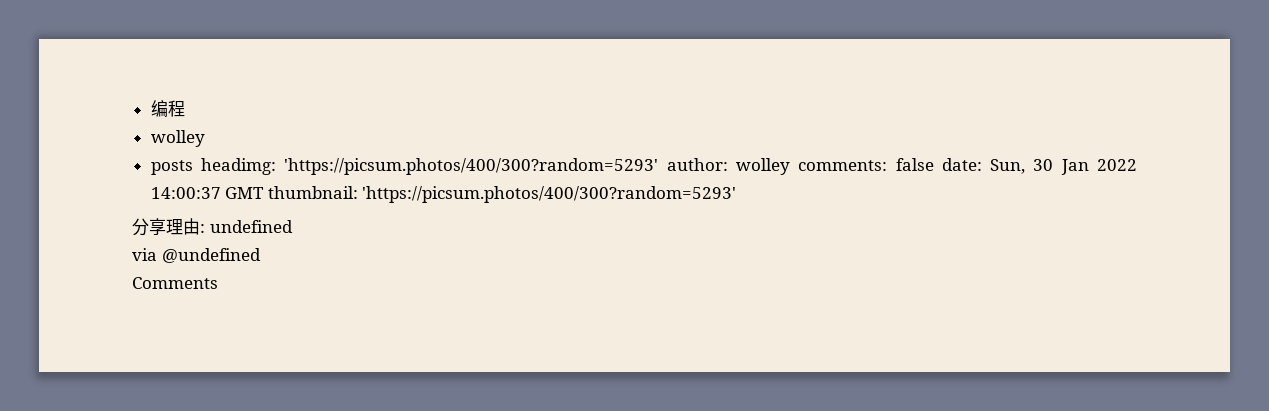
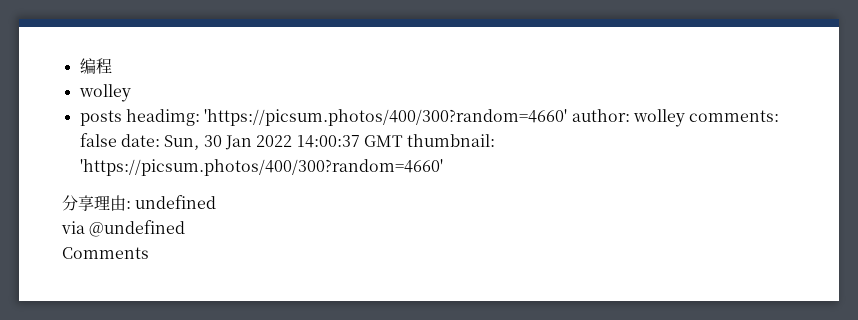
- posts headimg: 'https://picsum.photos/400/300?random=5293' author: wolley comments: false date: Sun, 30 Jan 2022 14:00:37 GMT thumbnail: 'https://picsum.photos/400/300?random=5293'
+ posts headimg: 'https://picsum.photos/400/300?random=4660' author: wolley comments: false date: Sun, 30 Jan 2022 14:00:37 GMT thumbnail: 'https://picsum.photos/400/300?random=4660'

